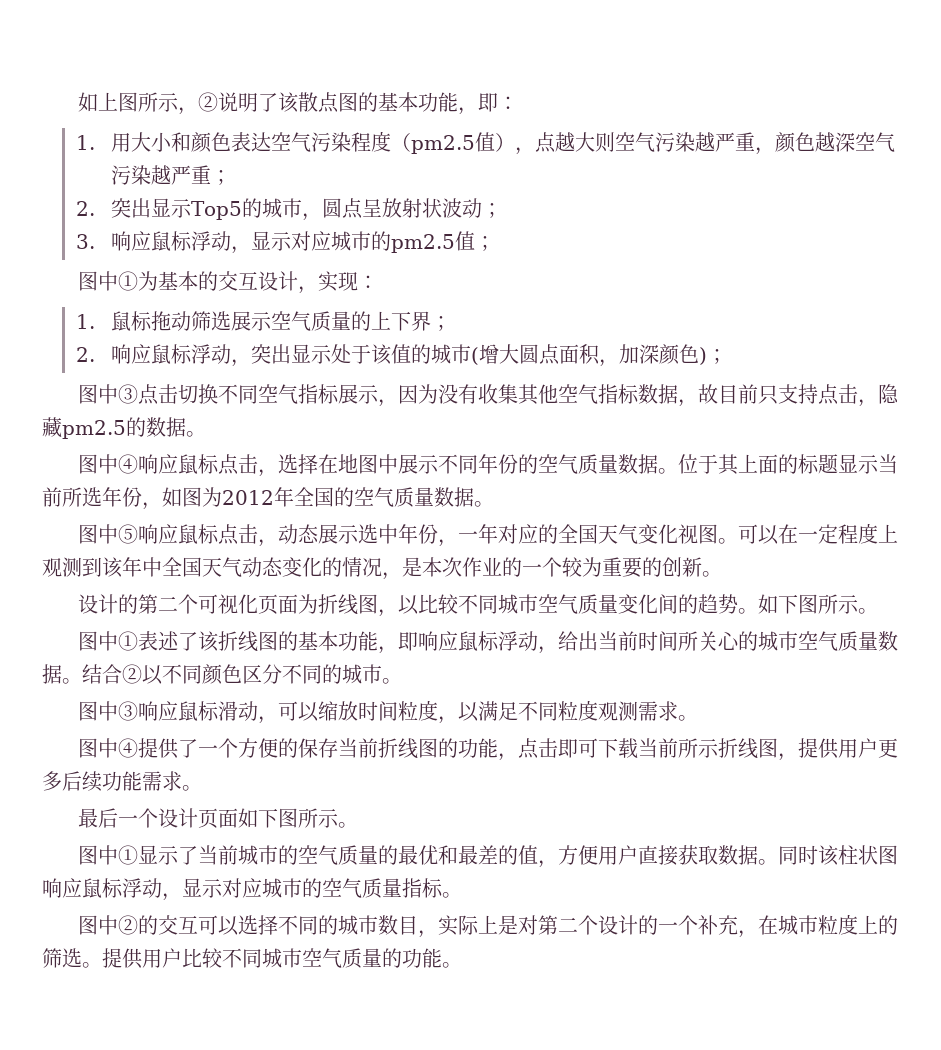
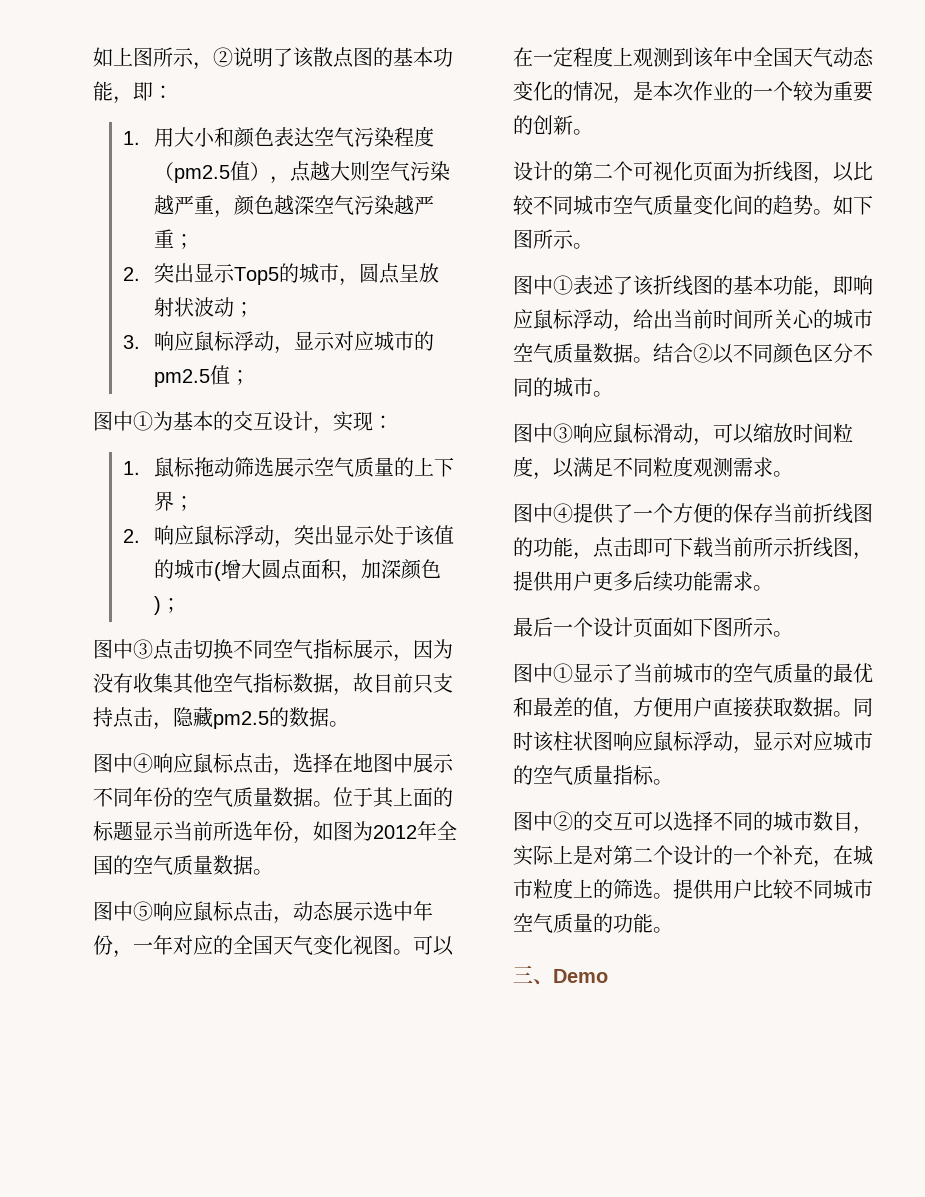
+ 三、Demo

